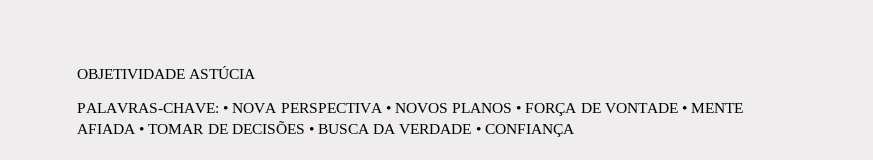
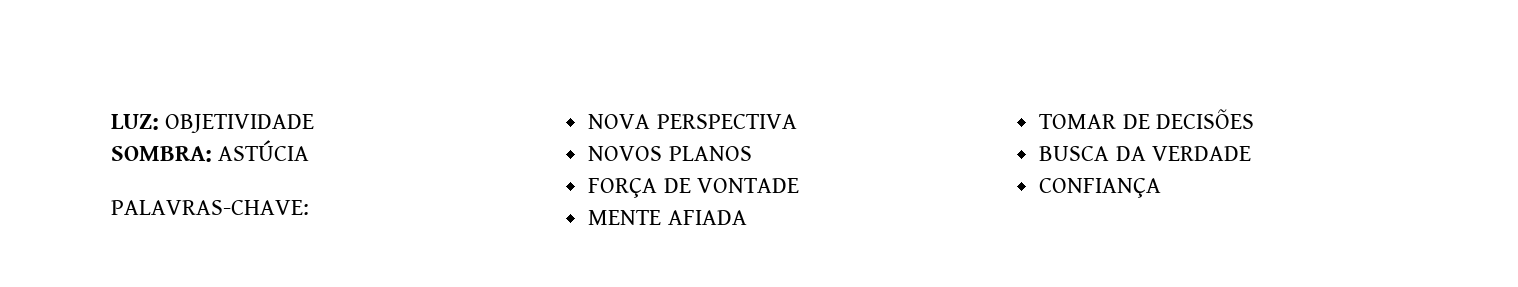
- OBJETIVIDADE ASTÚCIA
+ LUZ: OBJETIVIDADE
+ SOMBRA: ASTÚCIA
- PALAVRAS-CHAVE: • NOVA PERSPECTIVA • NOVOS PLANOS • FORÇA DE VONTADE • MENTE AFIADA • TOMAR DE DECISÕES • BUSCA DA VERDADE • CONFIANÇA
+ PALAVRAS-CHAVE:
+ NOVA PERSPECTIVA
+ NOVOS PLANOS
+ FORÇA DE VONTADE
+ MENTE AFIADA
+ TOMAR DE DECISÕES
+ BUSCA DA VERDADE
+ CONFIANÇA

